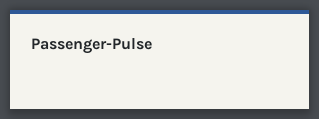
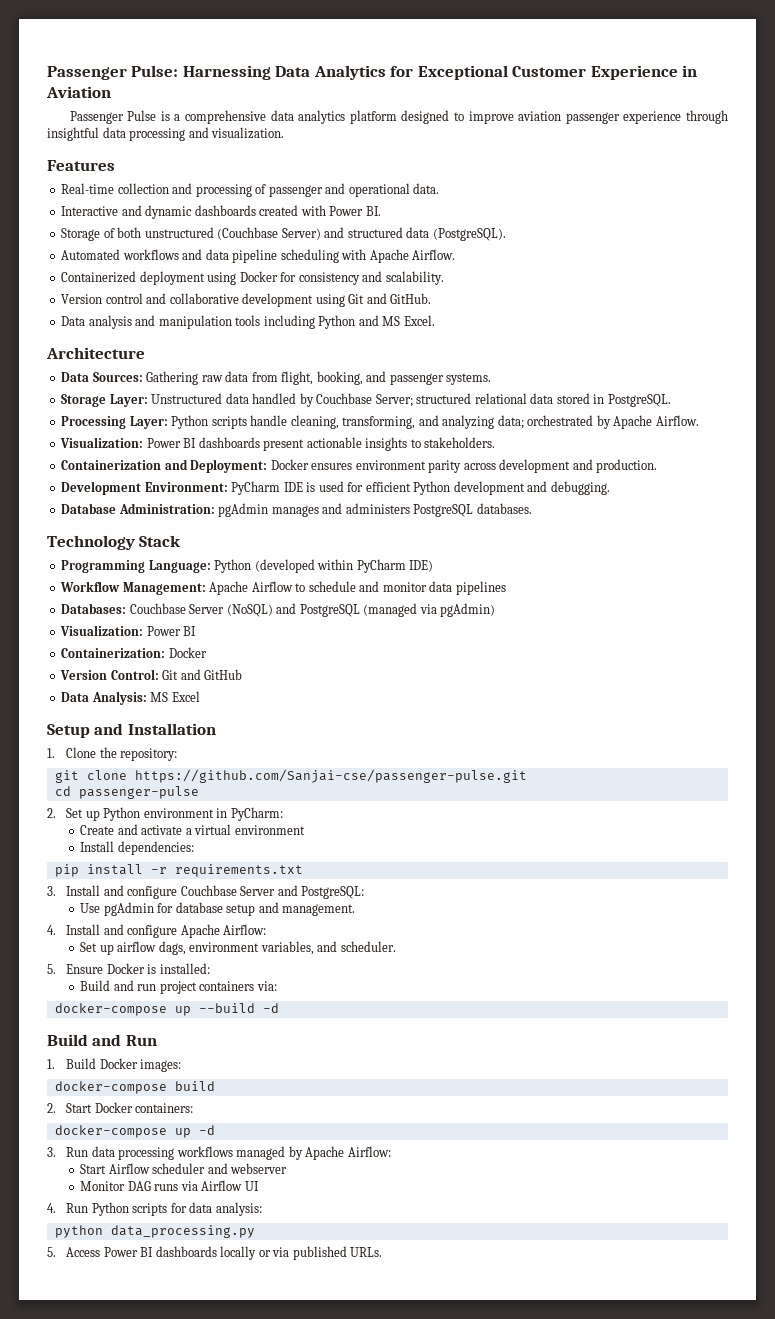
- Passenger-Pulse
+ Passenger Pulse: Harnessing Data Analytics for Exceptional Customer Experience in Aviation
+ Passenger Pulse is a comprehensive data analytics platform designed to improve aviation passenger experience through insightful data processing and visualization.
+ Features
+ Real-time collection and processing of passenger and operational data.
+ Interactive and dynamic dashboards created with Power BI.
+ Storage of both unstructured (Couchbase Server) and structured data (PostgreSQL).
+ Automated workflows and data pipeline scheduling with Apache Airflow.
+ Containerized deployment using Docker for consistency and scalability.
+ Version control and collaborative development using Git and GitHub.
+ Data analysis and manipulation tools including Python and MS Excel.
+ Architecture
+ Data Sources: Gathering raw data from flight, booking, and passenger systems.
+ Storage Layer: Unstructured data handled by Couchbase Server; structured relational data stored in PostgreSQL.
+ Processing Layer: Python scripts handle cleaning, transforming, and analyzing data; orchestrated by Apache Airflow.
+ Visualization: Power BI dashboards present actionable insights to stakeholders.
+ Containerization and Deployment: Docker ensures environment parity across development and production.
+ Development Environment: PyCharm IDE is used for efficient Python development and debugging.
+ Database Administration: pgAdmin manages and administers PostgreSQL databases.
+ Technology Stack
+ Programming Language: Python (developed within PyCharm IDE)
+ Workflow Management: Apache Airflow to schedule and monitor data pipelines
+ Databases: Couchbase Server (NoSQL) and PostgreSQL (managed via pgAdmin)
+ Visualization: Power BI
+ Containerization: Docker
+ Version Control: Git and GitHub
+ Data Analysis: MS Excel
+ Setup and Installation
+ 1. Clone the repository:
+ git clone https://github.com/Sanjai-cse/passenger-pulse.git
+ cd passenger-pulse
+ 2. Set up Python environment in PyCharm:
+ Create and activate a virtual environment
+ Install dependencies:
+ pip install -r requirements.txt
+ 3. Install and configure Couchbase Server and PostgreSQL:
+ Use pgAdmin for database setup and management.
+ 4. Install and configure Apache Airflow:
+ Set up airflow dags, environment variables, and scheduler.
+ 5. Ensure Docker is installed:
+ Build and run project containers via:
+ docker-compose up --build -d
+ Build and Run
+ 1. Build Docker images:
+ docker-compose build
+ 2. Start Docker containers:
+ docker-compose up -d
+ 3. Run data processing workflows managed by Apache Airflow:
+ Start Airflow scheduler and webserver
+ Monitor DAG runs via Airflow UI
+ 4. Run Python scripts for data analysis:
+ python data_processing.py
+ 5. Access Power BI dashboards locally or via published URLs.

